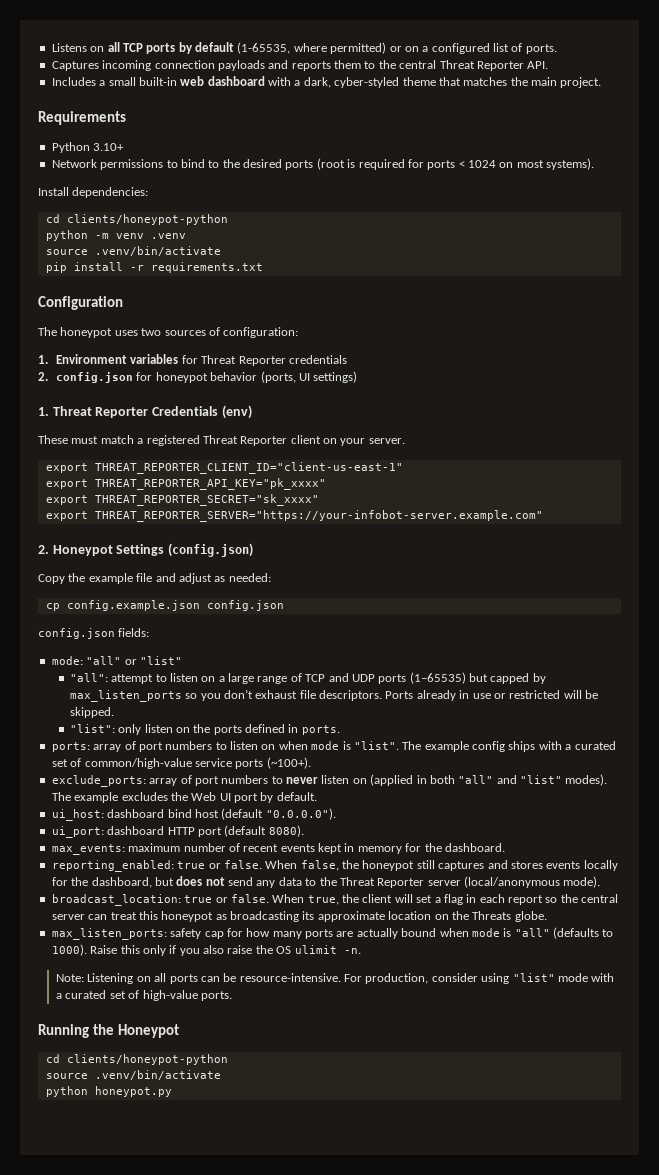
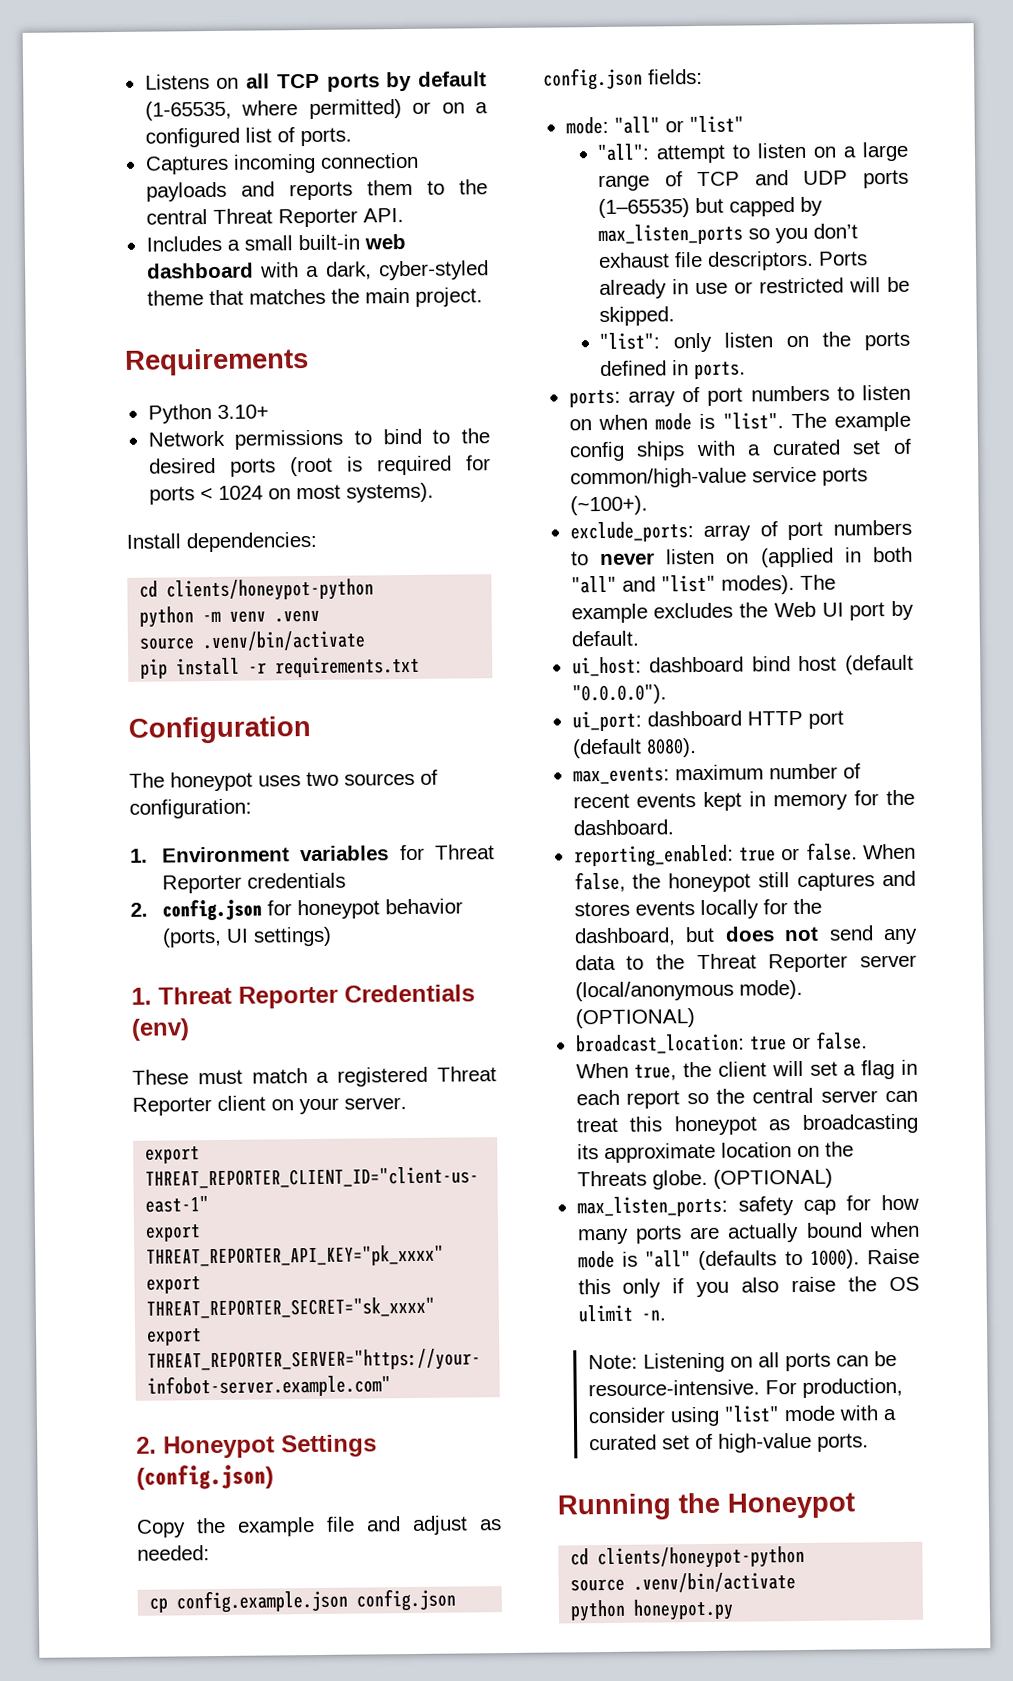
- When false, the honeypot still captures and stores events locally for the dashboard, but does not send any data to the Threat Reporter server (local/anonymous mode).
+ When false, the honeypot still captures and stores events locally for the dashboard, but does not send any data to the Threat Reporter server (local/anonymous mode). (OPTIONAL)
- When true, the client will set a flag in each report so the central server can treat this honeypot as broadcasting its approximate location on the Threats globe.
+ When true, the client will set a flag in each report so the central server can treat this honeypot as broadcasting its approximate location on the Threats globe. (OPTIONAL)

